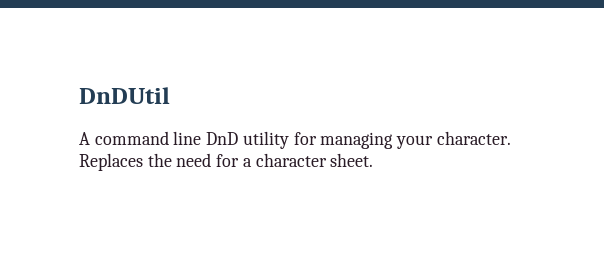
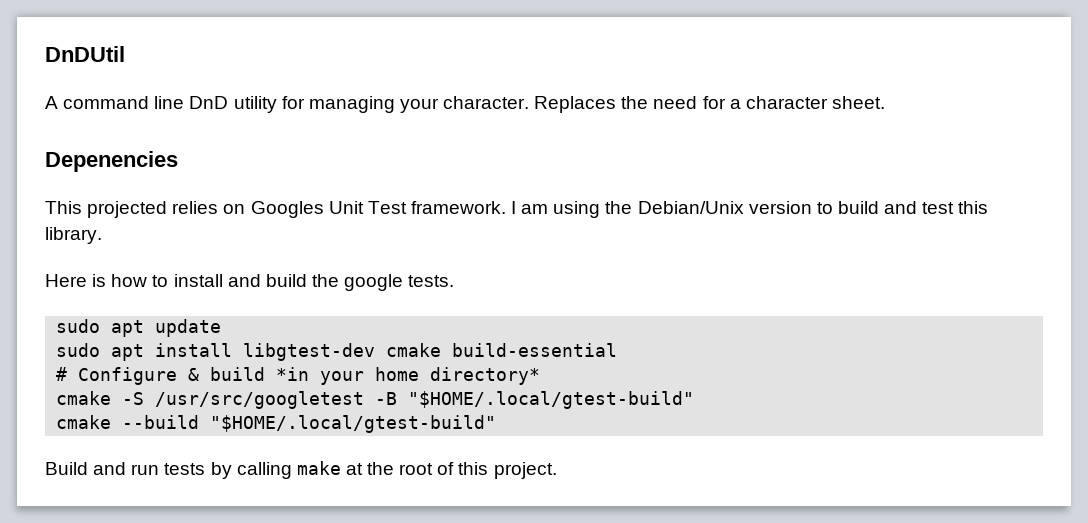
+ Depenencies
+ This projected relies on Googles Unit Test framework. I am using the Debian/Unix version to build and test this library.
+ Here is how to install and build the google tests.
+ sudo apt update
+ sudo apt install libgtest-dev cmake build-essential
+ # Configure & build *in your home directory*
+ cmake -S /usr/src/googletest -B "$HOME/.local/gtest-build"
+ cmake --build "$HOME/.local/gtest-build"
+ Build and run tests by calling make at the root of this project.

